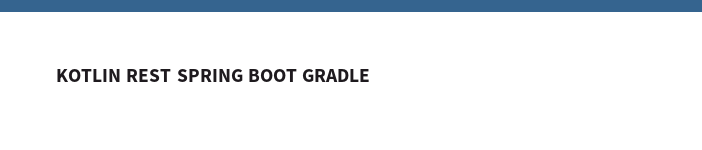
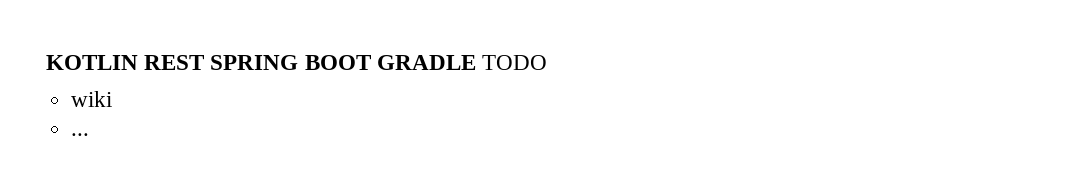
- KOTLIN REST SPRING BOOT GRADLE
+ KOTLIN REST SPRING BOOT GRADLE TODO
+ wiki
+ ...

